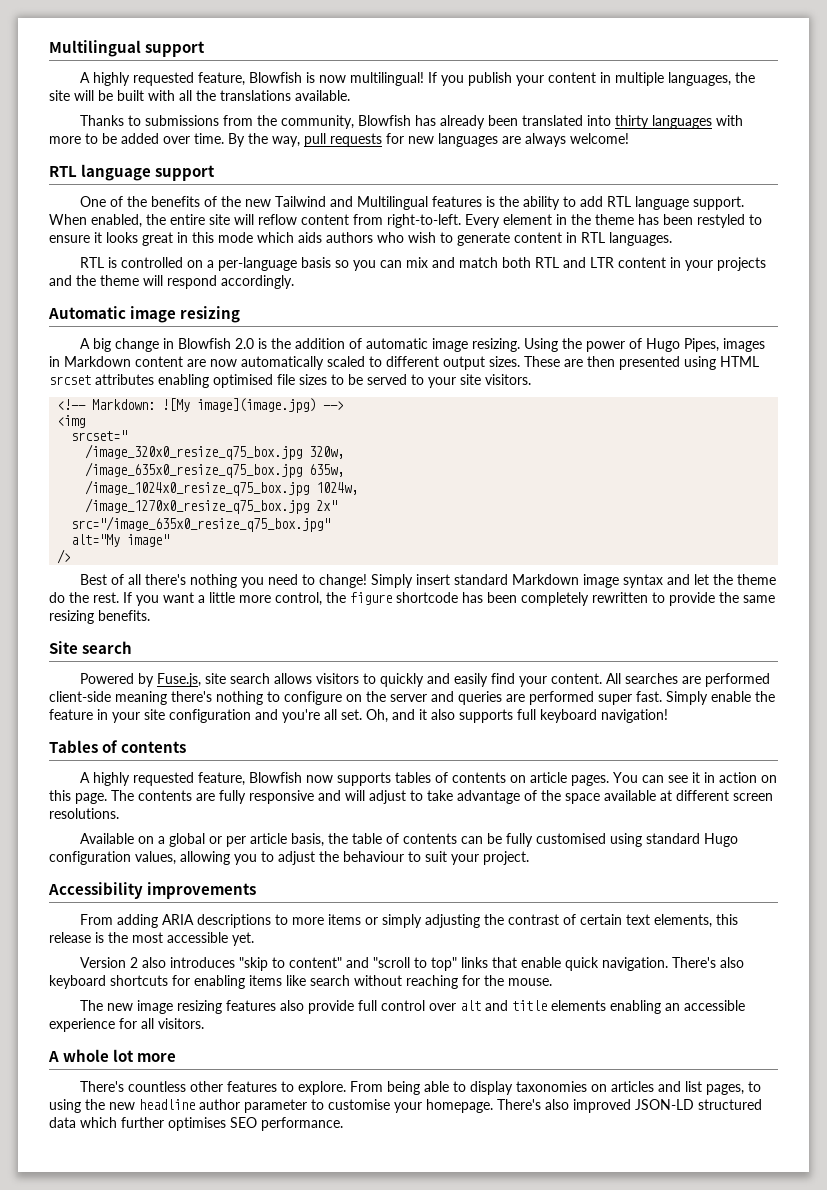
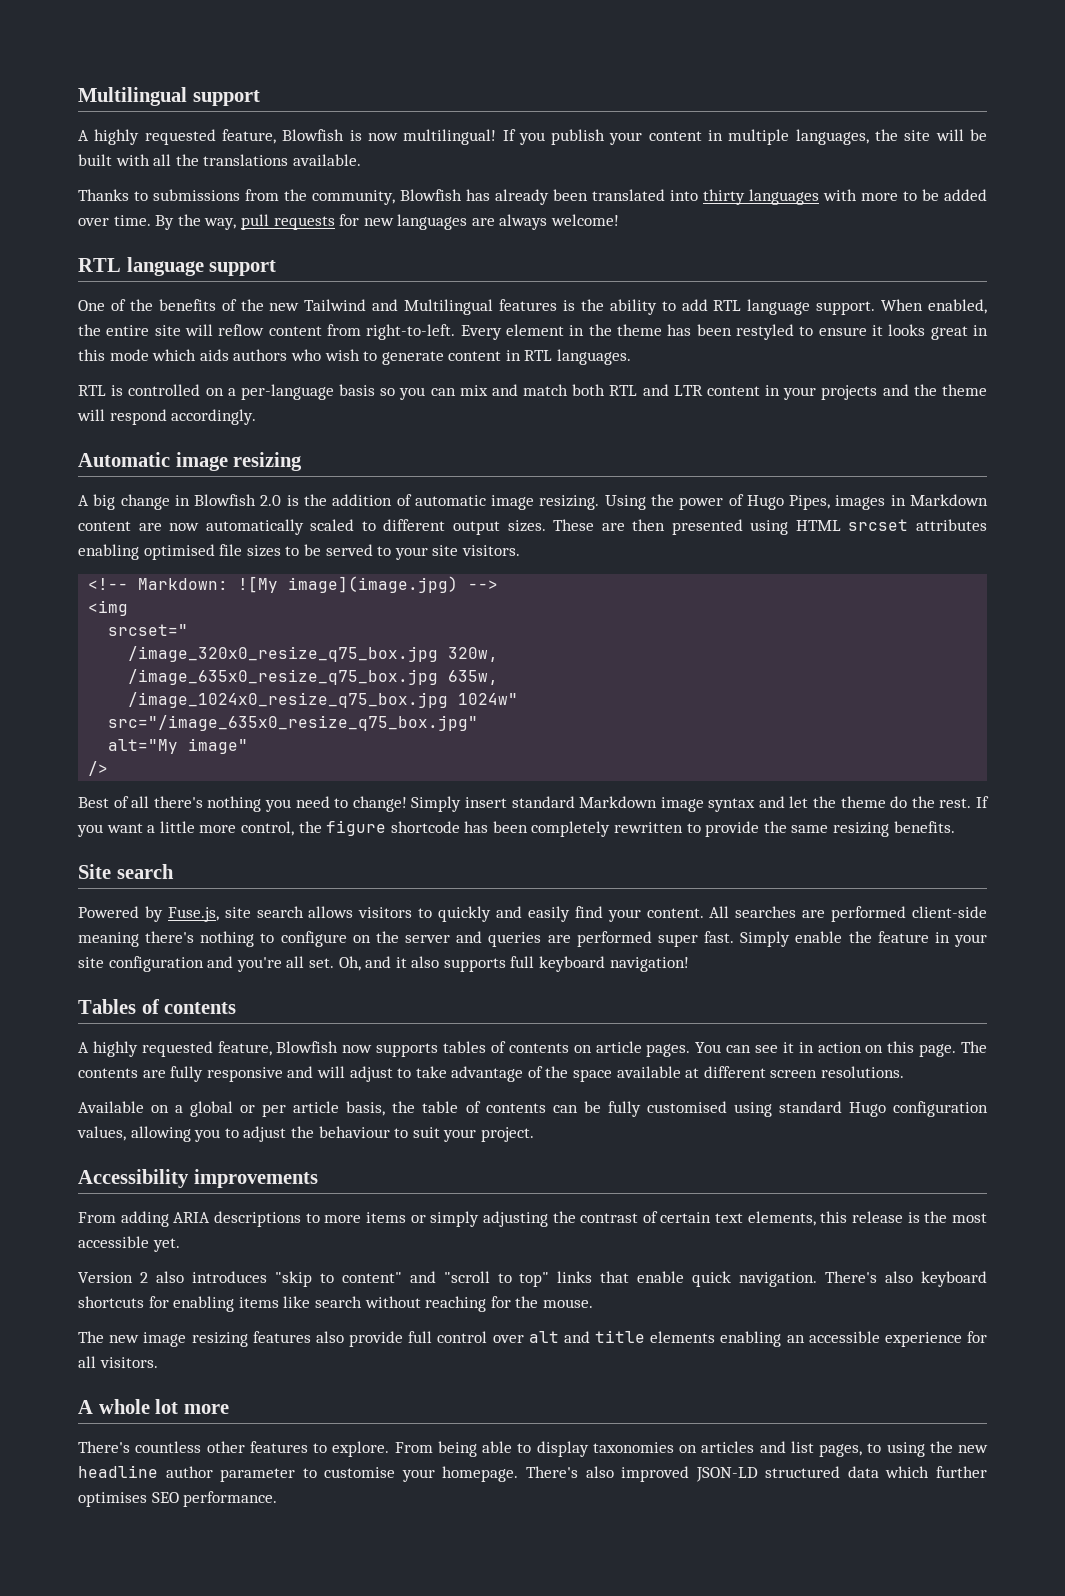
- /image_1024x0_resize_q75_box.jpg 1024w,
- /image_1270x0_resize_q75_box.jpg 2x"
+ /image_1024x0_resize_q75_box.jpg 1024w"

